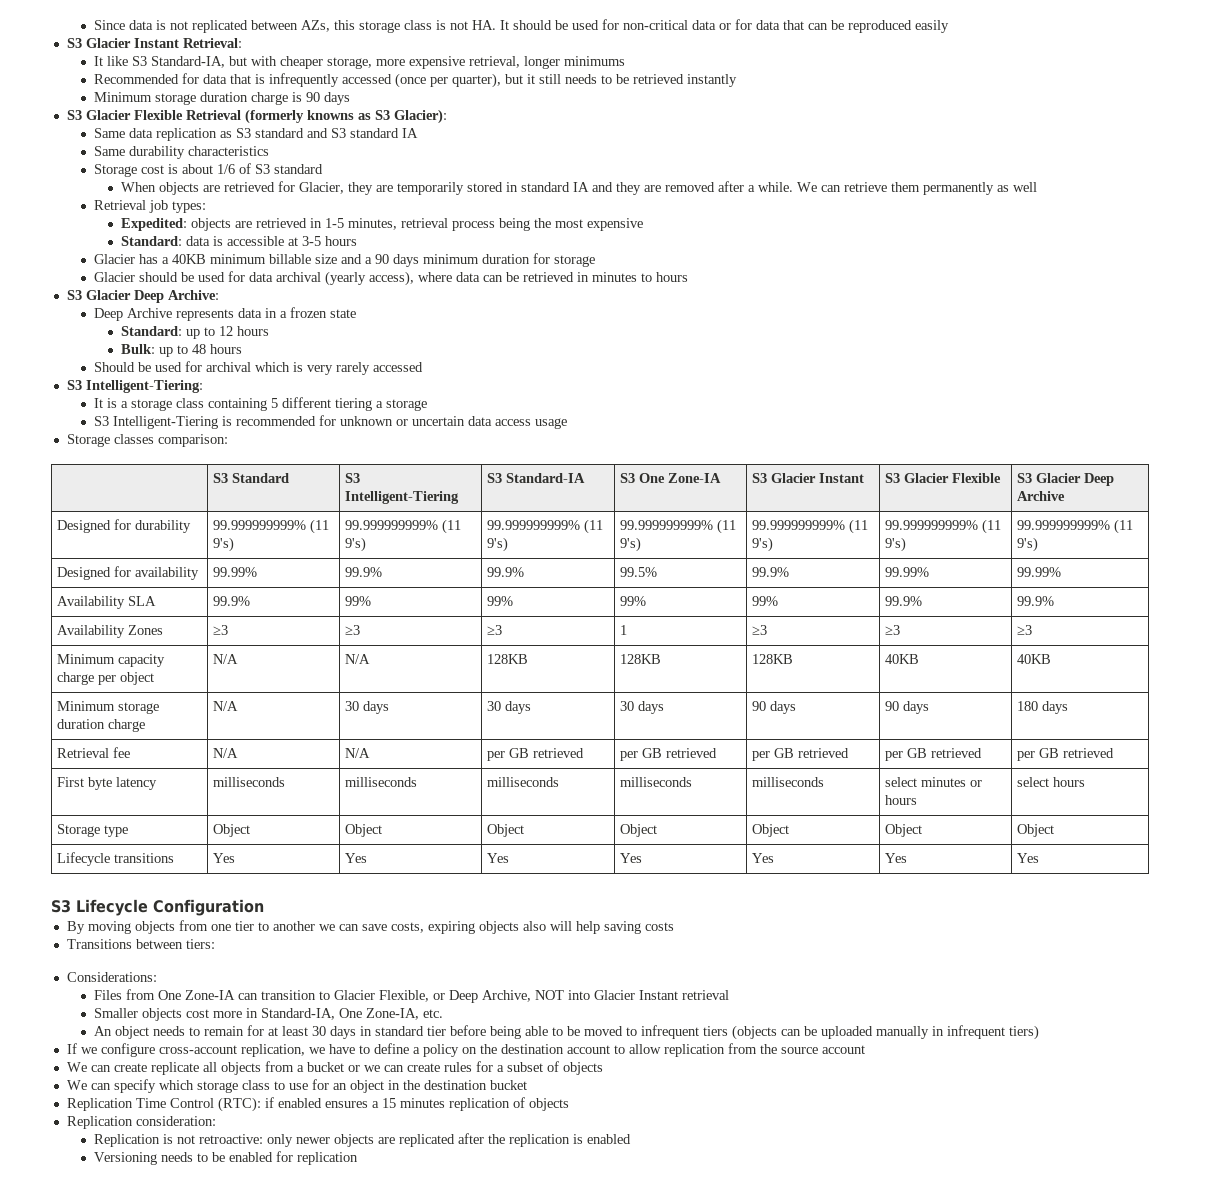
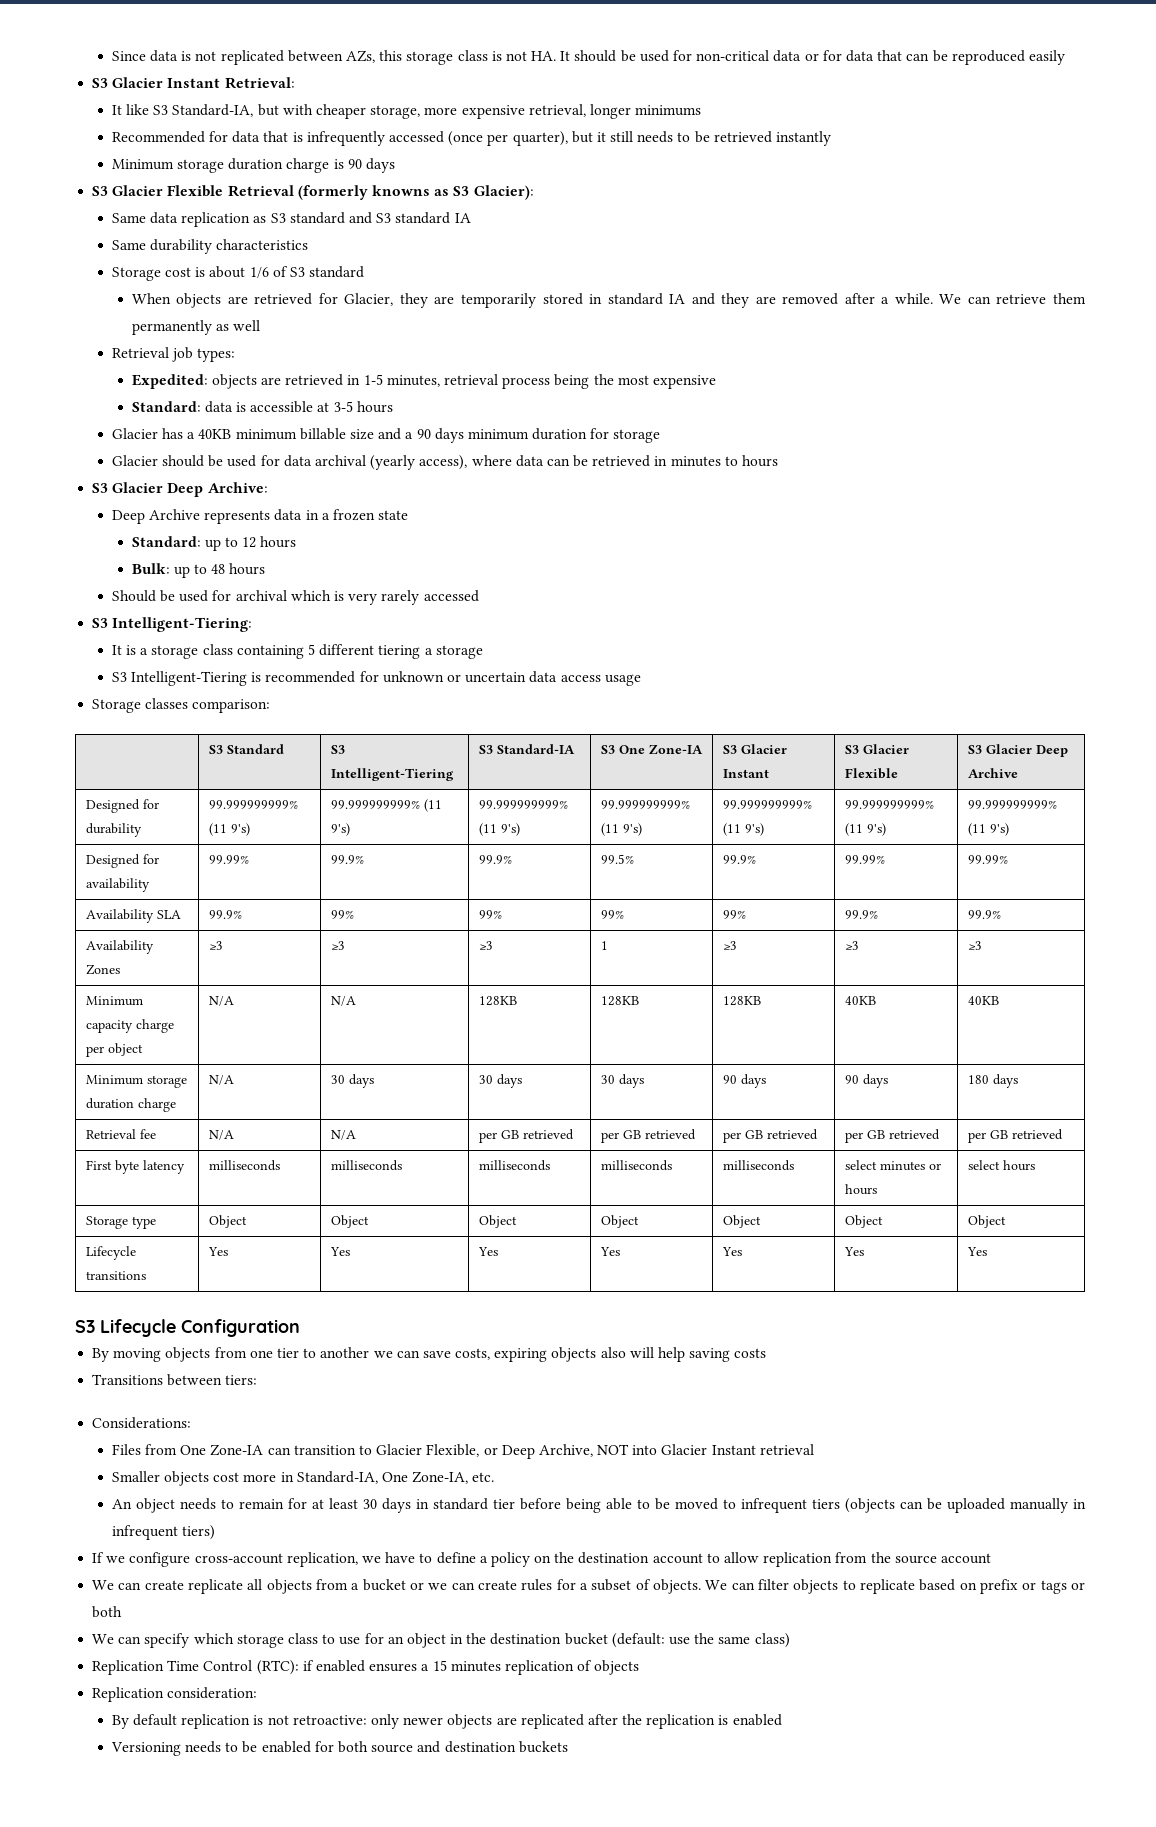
- We can create replicate all objects from a bucket or we can create rules for a subset of objects
+ We can create replicate all objects from a bucket or we can create rules for a subset of objects. We can filter objects to replicate based on prefix or tags or both
- We can specify which storage class to use for an object in the destination bucket
+ We can specify which storage class to use for an object in the destination bucket (default: use the same class)
- Replication is not retroactive: only newer objects are replicated after the replication is enabled
+ By default replication is not retroactive: only newer objects are replicated after the replication is enabled
- Versioning needs to be enabled for replication
+ Versioning needs to be enabled for both source and destination buckets

